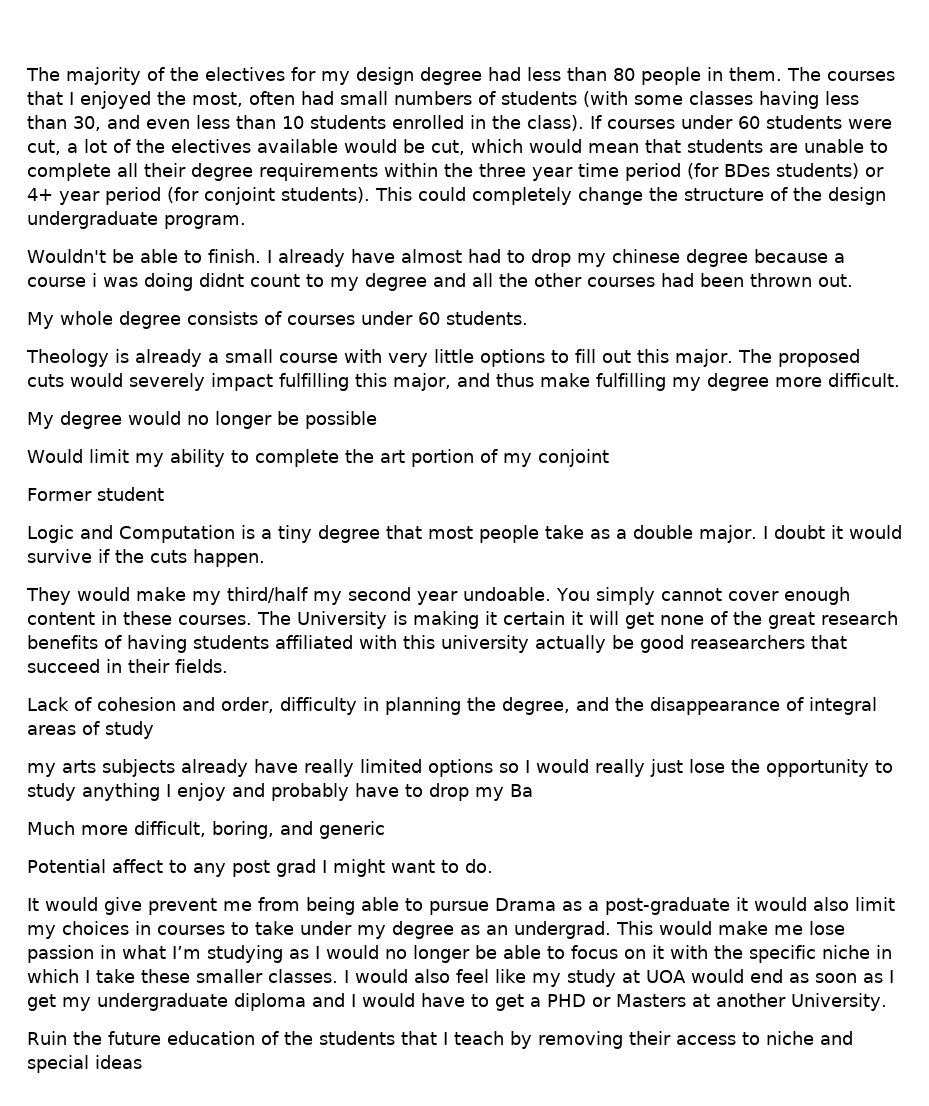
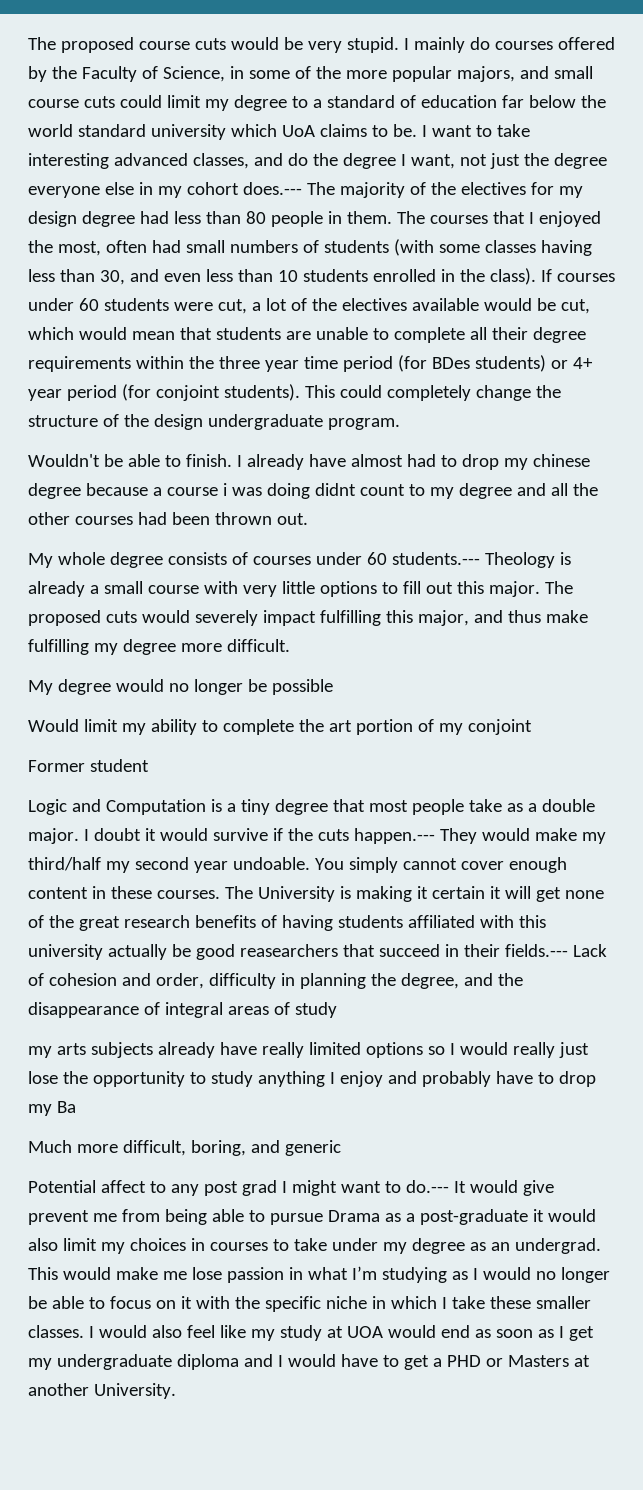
- The majority of the electives for my design degree had less than 80 people in them.
+ The proposed course cuts would be very stupid. I mainly do courses offered by the Faculty of Science, in some of the more popular majors, and small course cuts could limit my degree to a standard of education far below the world standard university which UoA claims to be. I want to take interesting advanced classes, and do the degree I want, not just the degree everyone else in my cohort does.--- The majority of the electives for my design degree had less than 80 people in them.
- My whole degree consists of courses under 60 students.
- Theology is already a small course with very little options to fill out this major.
+ My whole degree consists of courses under 60 students.--- Theology is already a small course with very little options to fill out this major.
- I doubt it would survive if the cuts happen.
- They would make my third/half my second year undoable.
+ I doubt it would survive if the cuts happen.--- They would make my third/half my second year undoable.
- The University is making it certain it will get none of the great research benefits of having students affiliated with this university actually be good reasearchers that succeed in their fields.
- Lack of cohesion and order, difficulty in planning the degree, and the disappearance of integral areas of study
+ The University is making it certain it will get none of the great research benefits of having students affiliated with this university actually be good reasearchers that succeed in their fields.--- Lack of cohesion and order, difficulty in planning the degree, and the disappearance of integral areas of study
- Potential affect to any post grad I might want to do.
- It would give prevent me from being able to pursue Drama as a post-graduate it would also limit my choices in courses to take under my degree as an undergrad.
+ Potential affect to any post grad I might want to do.--- It would give prevent me from being able to pursue Drama as a post-graduate it would also limit my choices in courses to take under my degree as an undergrad.
- Ruin the future education of the students that I teach by removing their access to niche and special ideas

